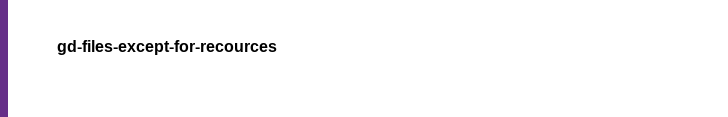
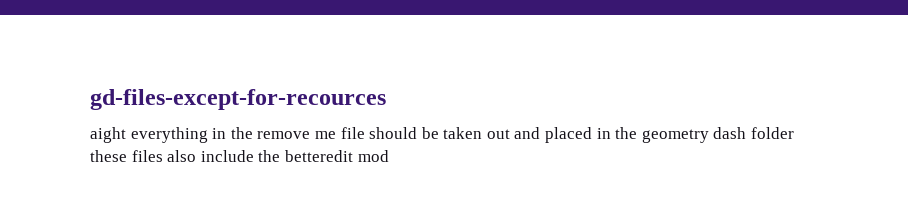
+ aight everything in the remove me file should be taken out and placed in the geometry dash folder these files also include the betteredit mod

